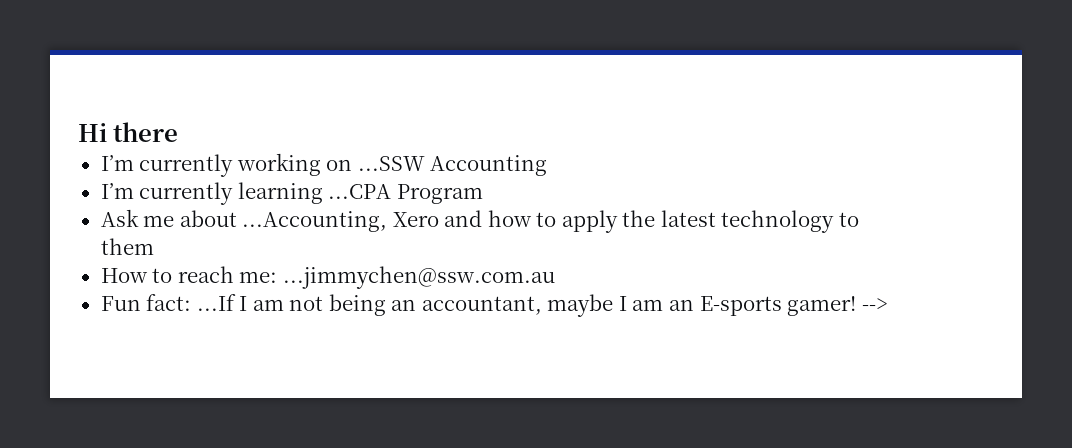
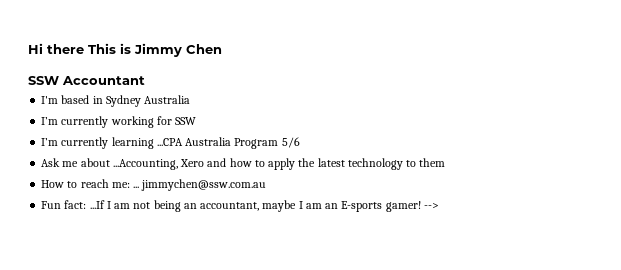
- Hi there
+ Hi there This is Jimmy Chen
+ SSW Accountant
+ I'm based in Sydney Australia
- I’m currently working on ...SSW Accounting
+ I’m currently working for SSW
- I’m currently learning ...CPA Program
+ I’m currently learning ...CPA Australia Program 5/6
- How to reach me: ...jimmychen@ssw.com.au
+ How to reach me: ... jimmychen@ssw.com.au

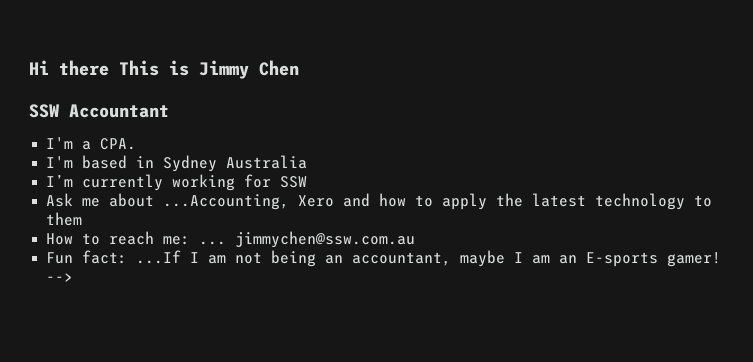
+ I'm a CPA.
- I’m currently learning ...CPA Australia Program 5/6

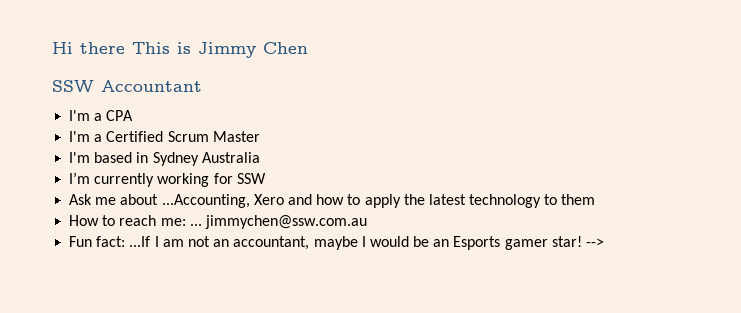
- I'm a CPA.
+ I'm a CPA
+ I'm a Certified Scrum Master
- Fun fact: ...If I am not being an accountant, maybe I am an E-sports gamer!
+ Fun fact: ...If I am not an accountant, maybe I would be an Esports gamer star!

